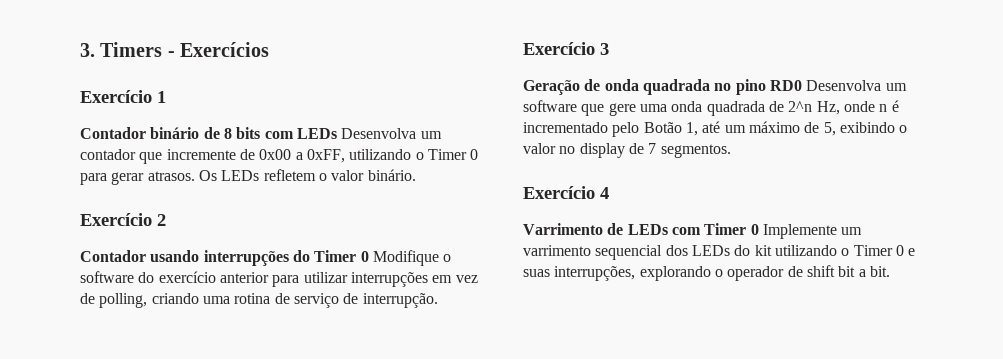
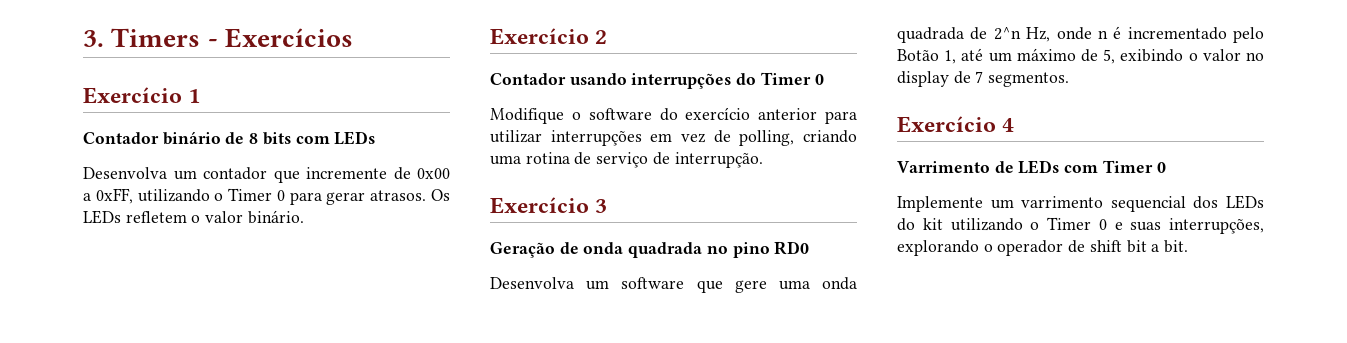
- Contador binário de 8 bits com LEDs Desenvolva um contador que incremente de 0x00 a 0xFF, utilizando o Timer 0 para gerar atrasos.
+ Contador binário de 8 bits com LEDs
+ Desenvolva um contador que incremente de 0x00 a 0xFF, utilizando o Timer 0 para gerar atrasos.
- Contador usando interrupções do Timer 0 Modifique o software do exercício anterior para utilizar interrupções em vez de polling, criando uma rotina de serviço de interrupção.
+ Contador usando interrupções do Timer 0
+ Modifique o software do exercício anterior para utilizar interrupções em vez de polling, criando uma rotina de serviço de interrupção.
- Geração de onda quadrada no pino RD0 Desenvolva um software que gere uma onda quadrada de 2^n Hz, onde n é incrementado pelo Botão 1, até um máximo de 5, exibindo o valor no display de 7 segmentos.
+ Geração de onda quadrada no pino RD0
+ Desenvolva um software que gere uma onda quadrada de 2^n Hz, onde n é incrementado pelo Botão 1, até um máximo de 5, exibindo o valor no display de 7 segmentos.
- Varrimento de LEDs com Timer 0 Implemente um varrimento sequencial dos LEDs do kit utilizando o Timer 0 e suas interrupções, explorando o operador de shift bit a bit.
+ Varrimento de LEDs com Timer 0
+ Implemente um varrimento sequencial dos LEDs do kit utilizando o Timer 0 e suas interrupções, explorando o operador de shift bit a bit.

